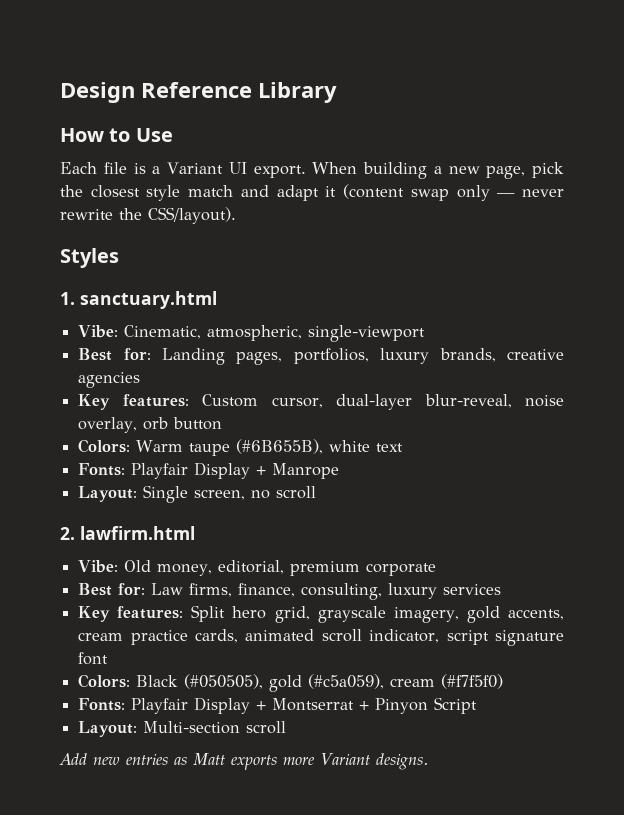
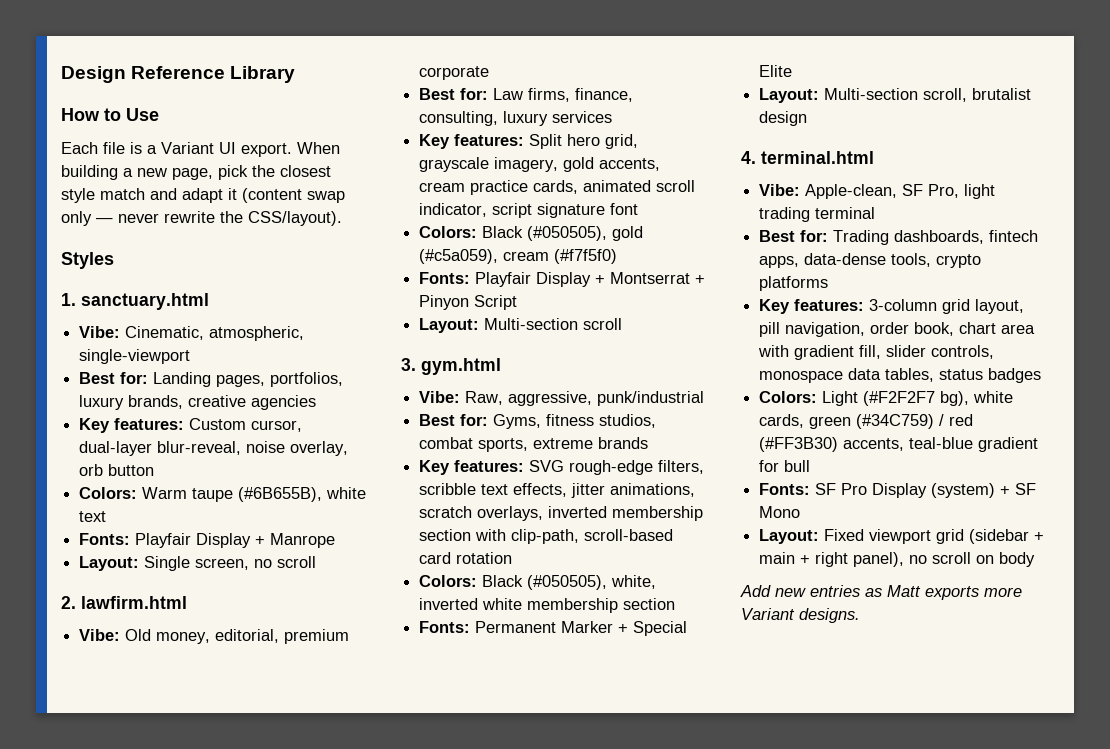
+ 3. gym.html
+ Vibe: Raw, aggressive, punk/industrial
+ Best for: Gyms, fitness studios, combat sports, extreme brands
+ Key features: SVG rough-edge filters, scribble text effects, jitter animations, scratch overlays, inverted membership section with clip-path, scroll-based card rotation
+ Colors: Black (#050505), white, inverted white membership section
+ Fonts: Permanent Marker + Special Elite
+ Layout: Multi-section scroll, brutalist design
+ 4. terminal.html
+ Vibe: Apple-clean, SF Pro, light trading terminal
+ Best for: Trading dashboards, fintech apps, data-dense tools, crypto platforms
+ Key features: 3-column grid layout, pill navigation, order book, chart area with gradient fill, slider controls, monospace data tables, status badges
+ Colors: Light (#F2F2F7 bg), white cards, green (#34C759) / red (#FF3B30) accents, teal-blue gradient for bull
+ Fonts: SF Pro Display (system) + SF Mono
+ Layout: Fixed viewport grid (sidebar + main + right panel), no scroll on body

